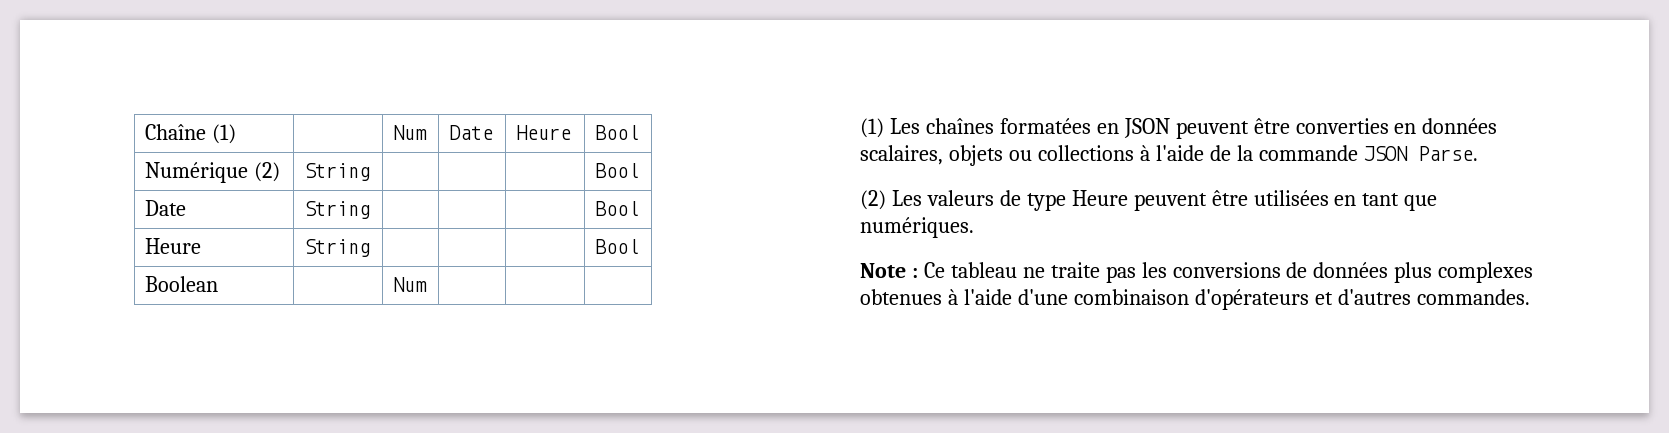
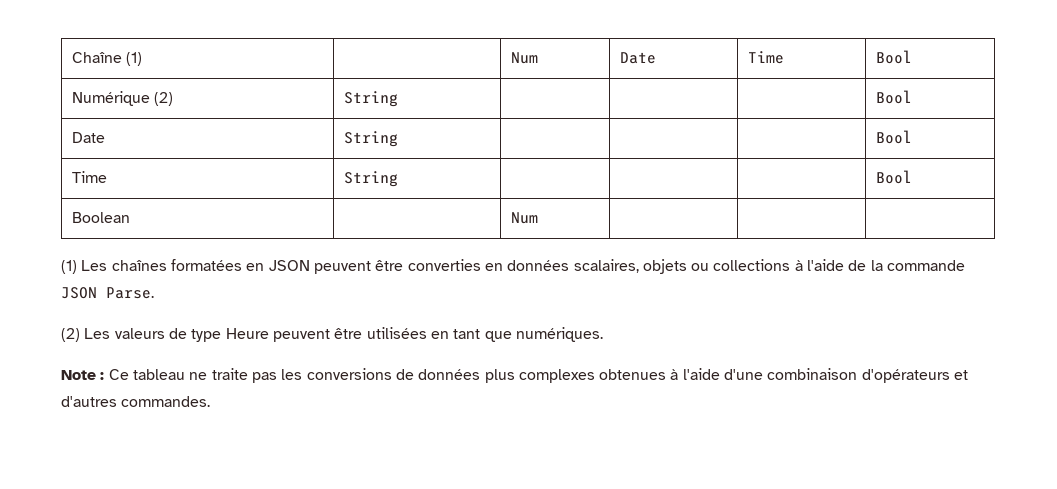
- Chaîne (1) | | Num | Date | Heure | Bool
+ Chaîne (1) | | Num | Date | Time | Bool
- Heure | String | | | | Bool
+ Time | String | | | | Bool

